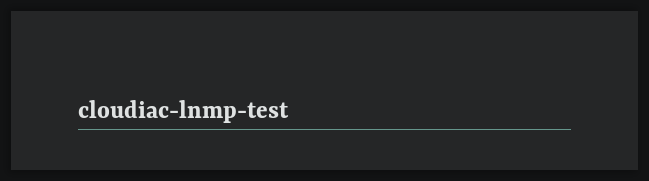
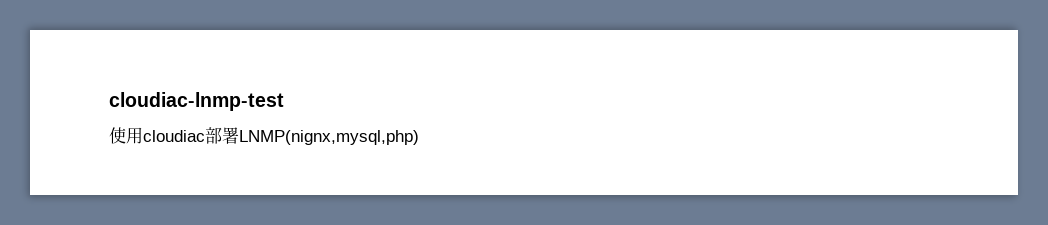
+ 使用cloudiac部署LNMP(nignx,mysql,php)

